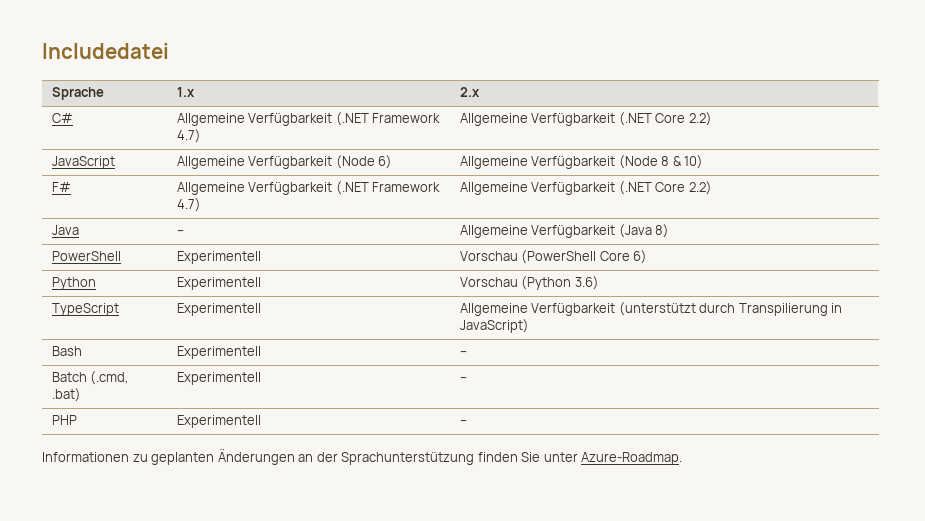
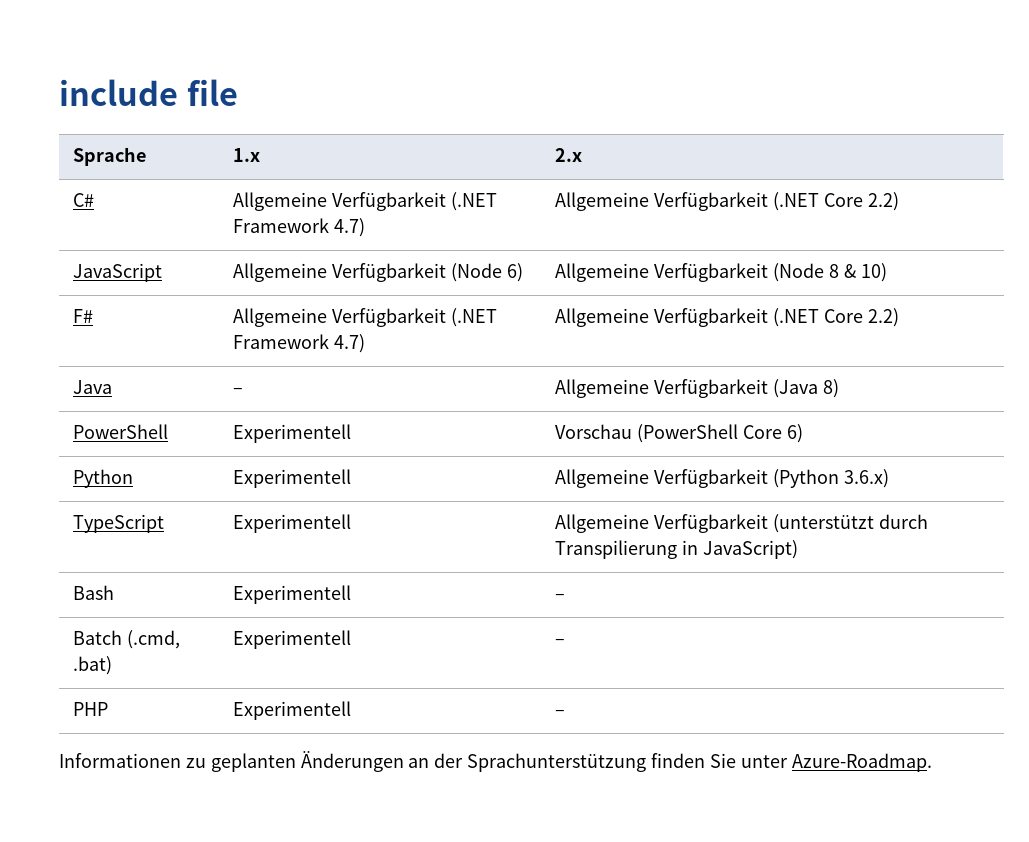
- Includedatei
+ include file
- Python | Experimentell | Vorschau (Python 3.6)
+ Python | Experimentell | Allgemeine Verfügbarkeit (Python 3.6.x)

